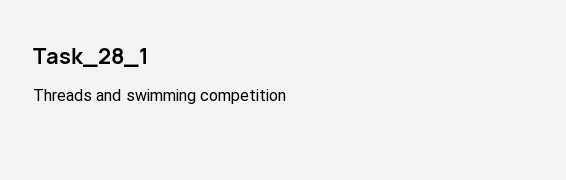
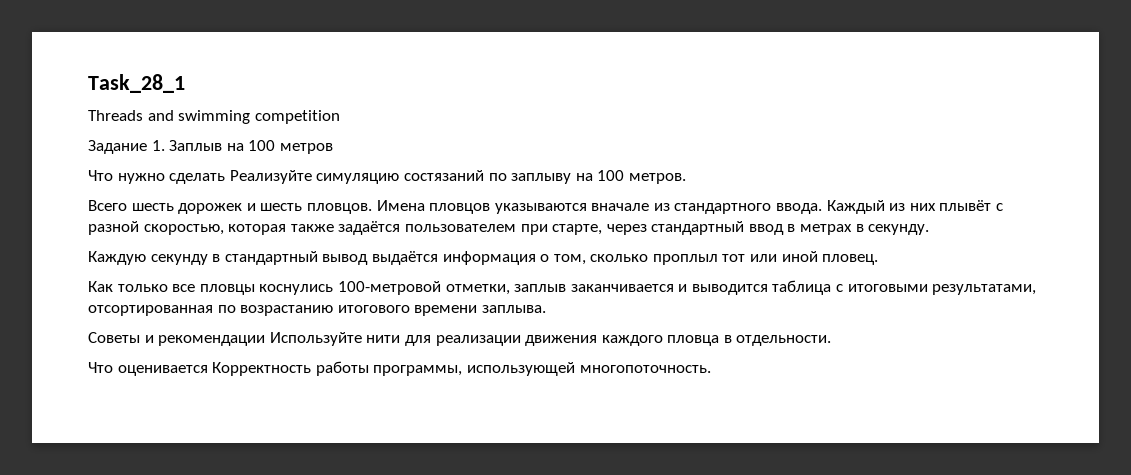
+ Задание 1. Заплыв на 100 метров
+ Что нужно сделать Реализуйте симуляцию состязаний по заплыву на 100 метров.
+ Всего шесть дорожек и шесть пловцов. Имена пловцов указываются вначале из стандартного ввода. Каждый из них плывёт с разной скоростью, которая также задаётся пользователем при старте, через стандартный ввод в метрах в секунду.
+ Каждую секунду в стандартный вывод выдаётся информация о том, сколько проплыл тот или иной пловец.
+ Как только все пловцы коснулись 100-метровой отметки, заплыв заканчивается и выводится таблица с итоговыми результатами, отсортированная по возрастанию итогового времени заплыва.
+ Советы и рекомендации Используйте нити для реализации движения каждого пловца в отдельности.
+ Что оценивается Корректность работы программы, использующей многопоточность.

